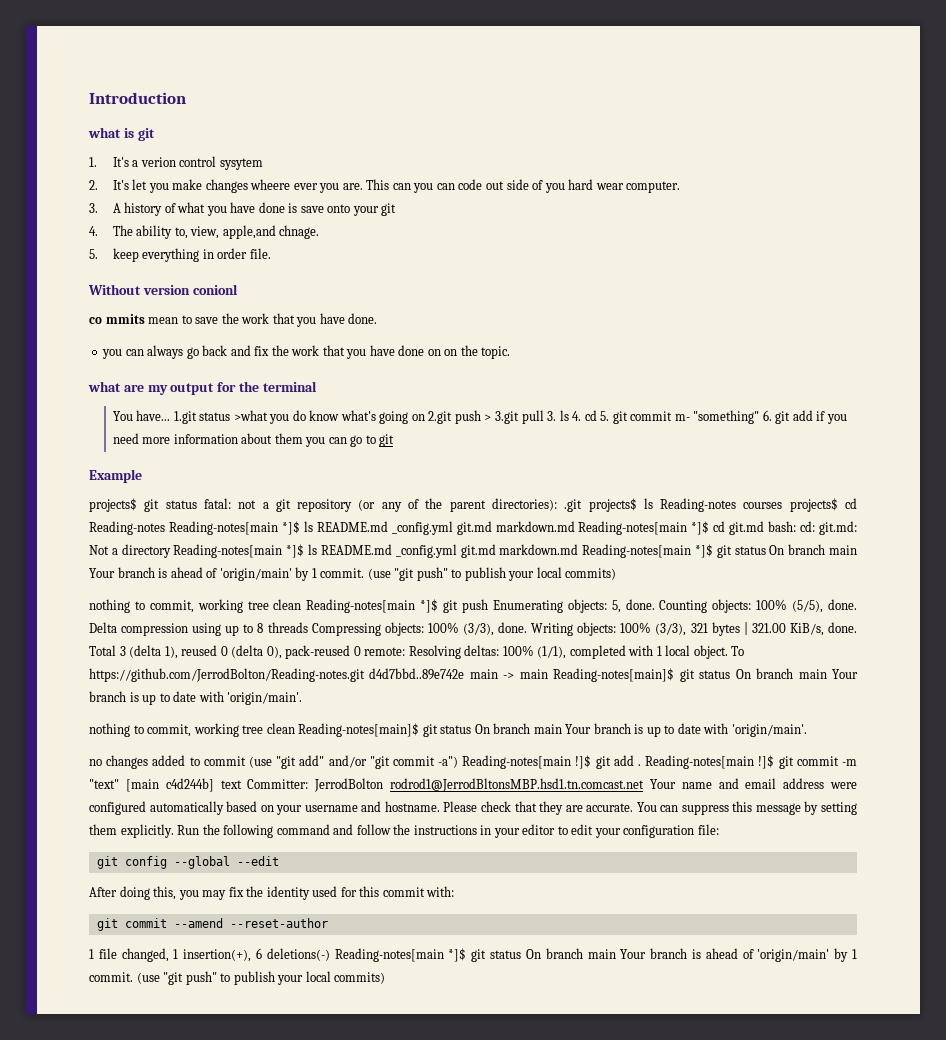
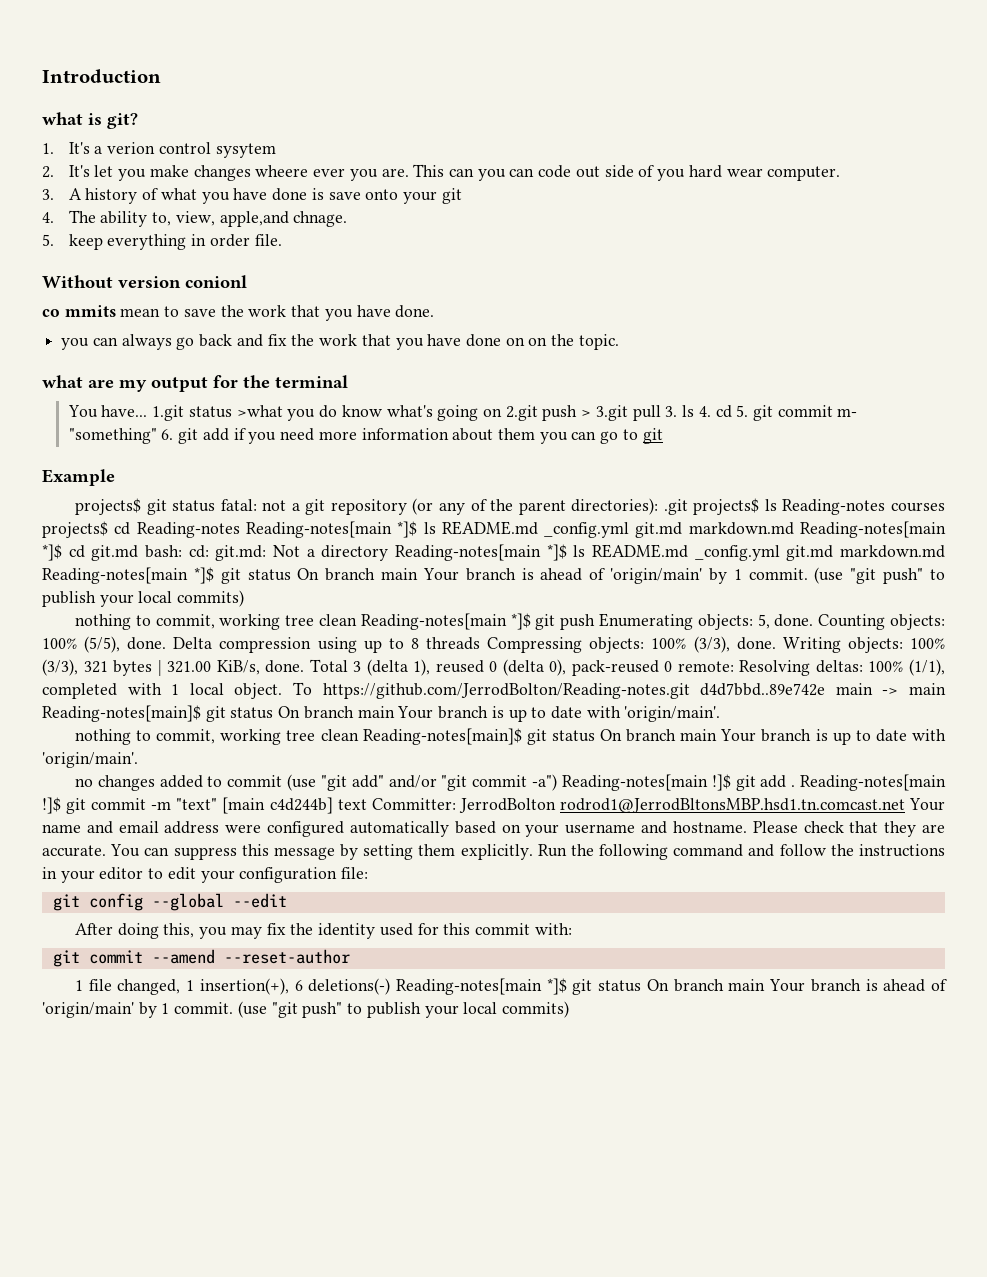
- what is git
+ what is git?

